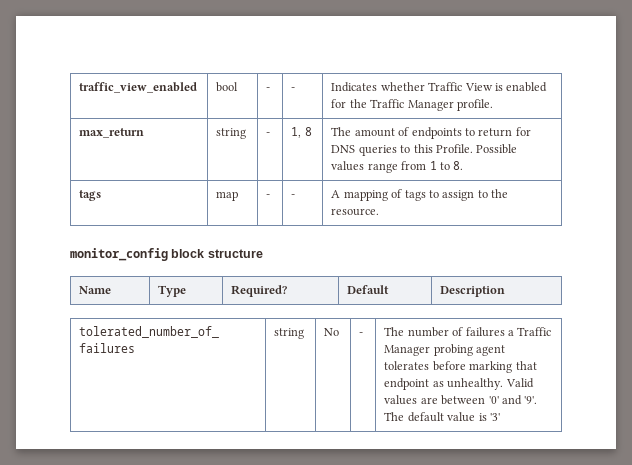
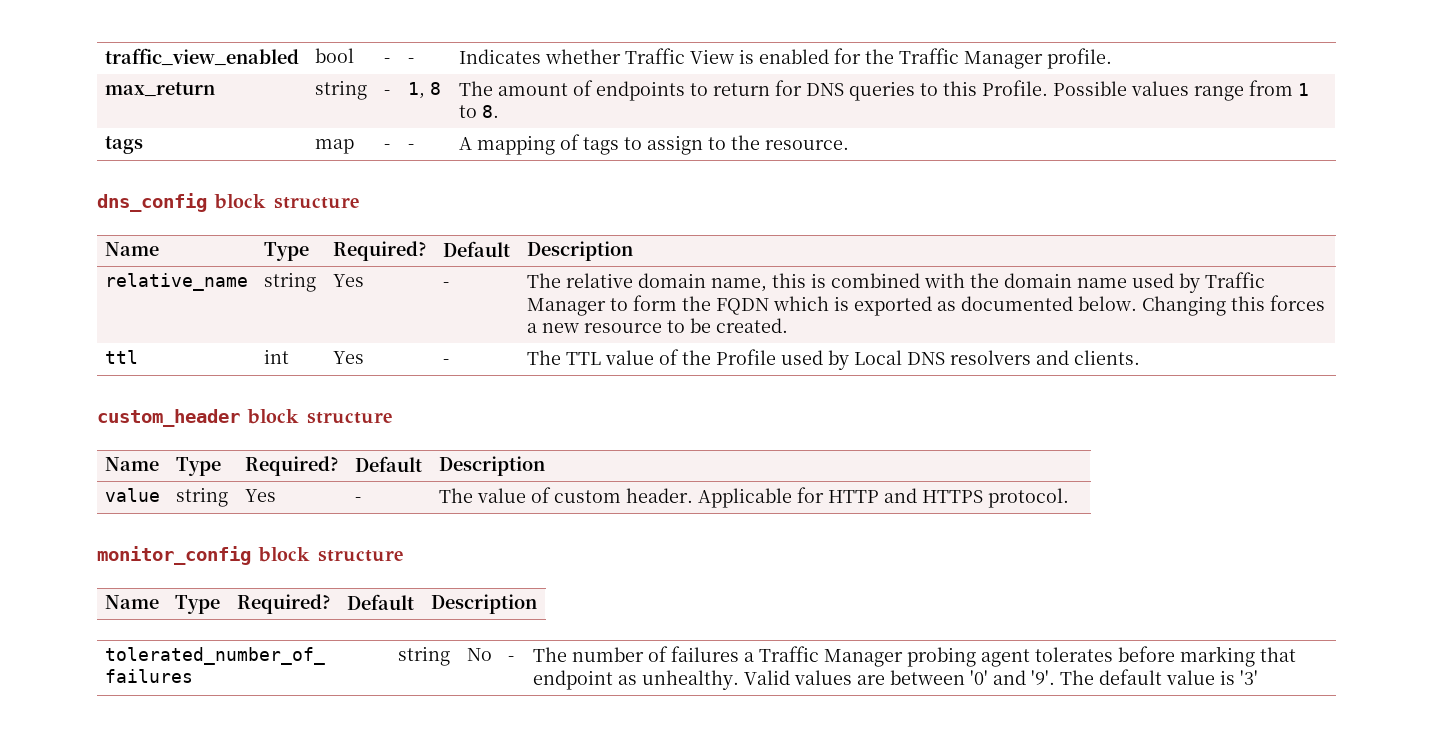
+ dns_config block structure
+ Name | Type | Required? | Default | Description
+ relative_name | string | Yes | - | The relative domain name, this is combined with the domain name used by Traffic Manager to form the FQDN which is exported as documented below. Changing this forces a new resource to be created.
+ ttl | int | Yes | - | The TTL value of the Profile used by Local DNS resolvers and clients.
+ custom_header block structure
+ Name | Type | Required? | Default | Description
+ value | string | Yes | - | The value of custom header. Applicable for HTTP and HTTPS protocol.

